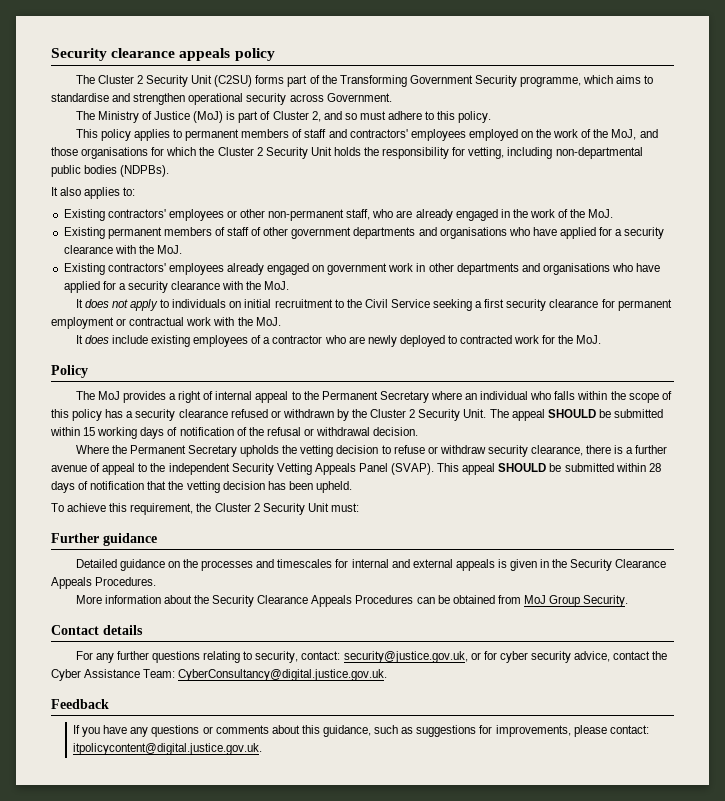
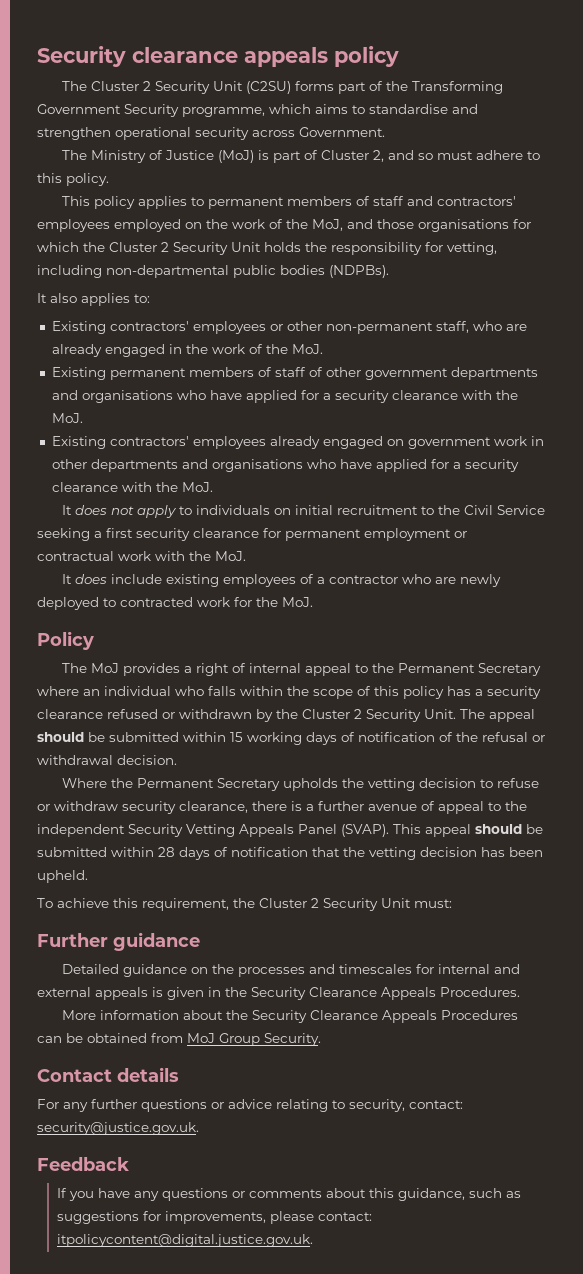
- The appeal SHOULD be submitted within 15 working days of notification of the refusal or withdrawal decision.
+ The appeal should be submitted within 15 working days of notification of the refusal or withdrawal decision.
- This appeal SHOULD be submitted within 28 days of notification that the vetting decision has been upheld.
+ This appeal should be submitted within 28 days of notification that the vetting decision has been upheld.
- For any further questions relating to security, contact: security@justice.gov.uk, or for cyber security advice, contact the Cyber Assistance Team: CyberConsultancy@digital.justice.gov.uk.
+ For any further questions or advice relating to security, contact: security@justice.gov.uk.

